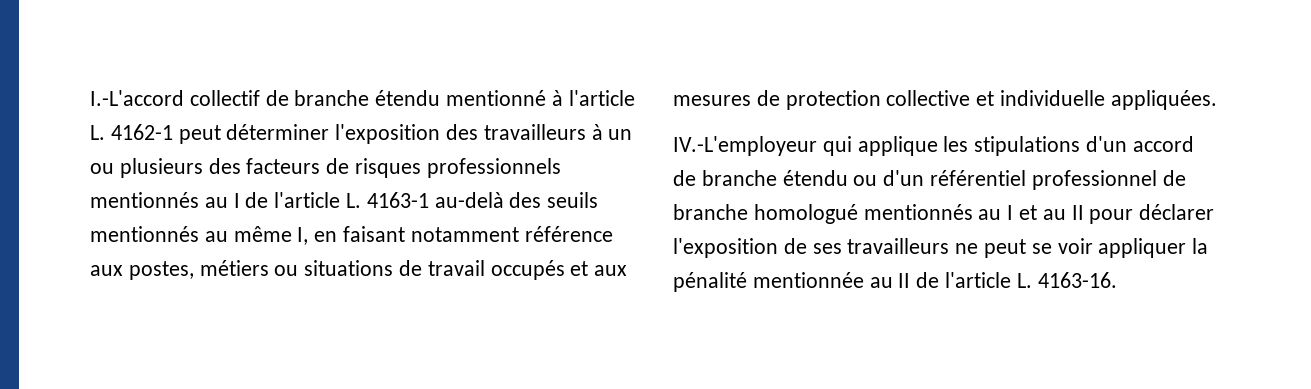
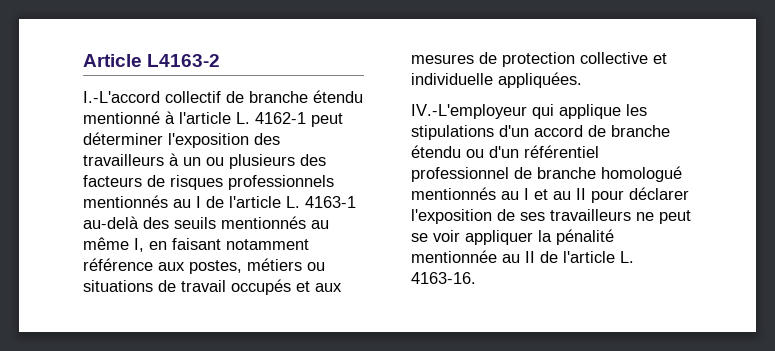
+ Article L4163-2

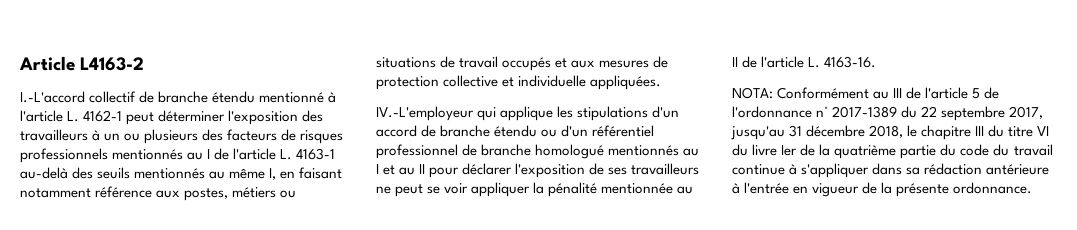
+ NOTA: Conformément au III de l'article 5 de l'ordonnance n° 2017-1389 du 22 septembre 2017, jusqu'au 31 décembre 2018, le chapitre III du titre VI du livre Ier de la quatrième partie du code du travail continue à s'appliquer dans sa rédaction antérieure à l'entrée en vigueur de la présente ordonnance.

